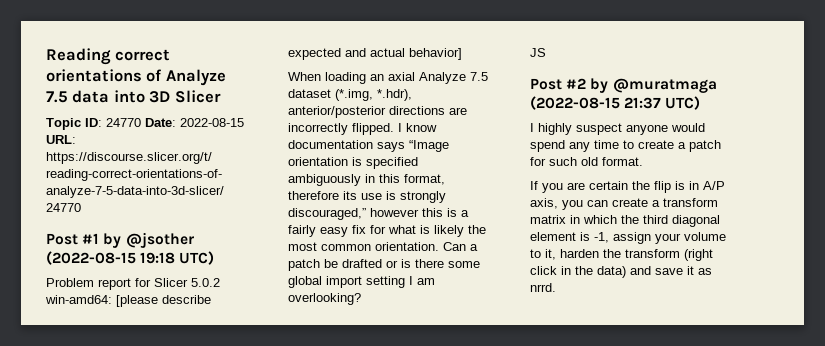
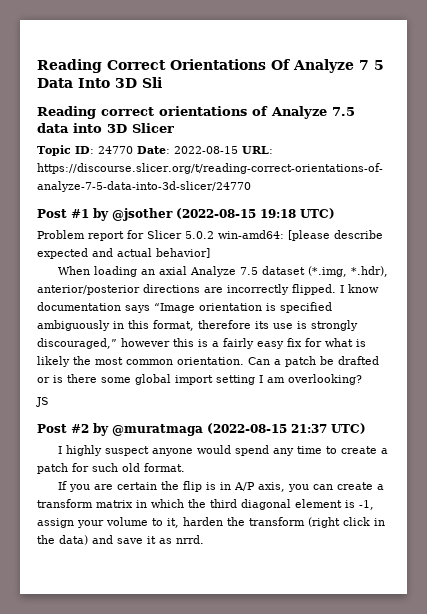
+ Reading Correct Orientations Of Analyze 7 5 Data Into 3D Sli

